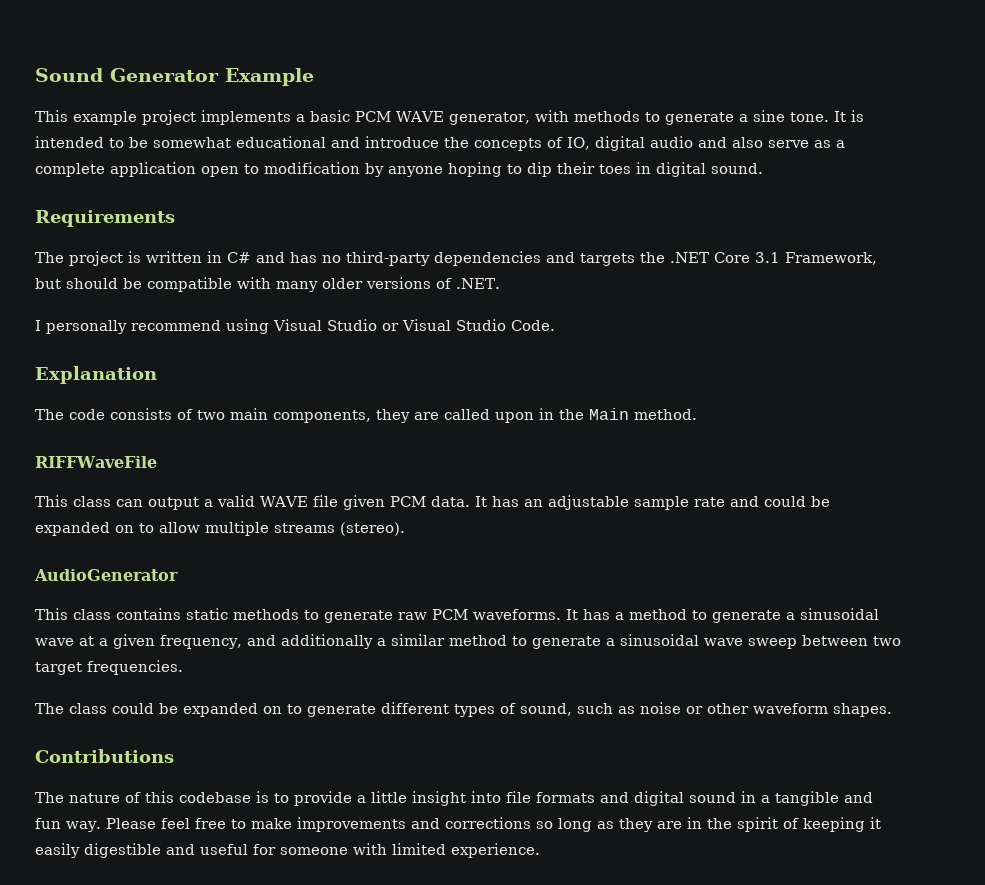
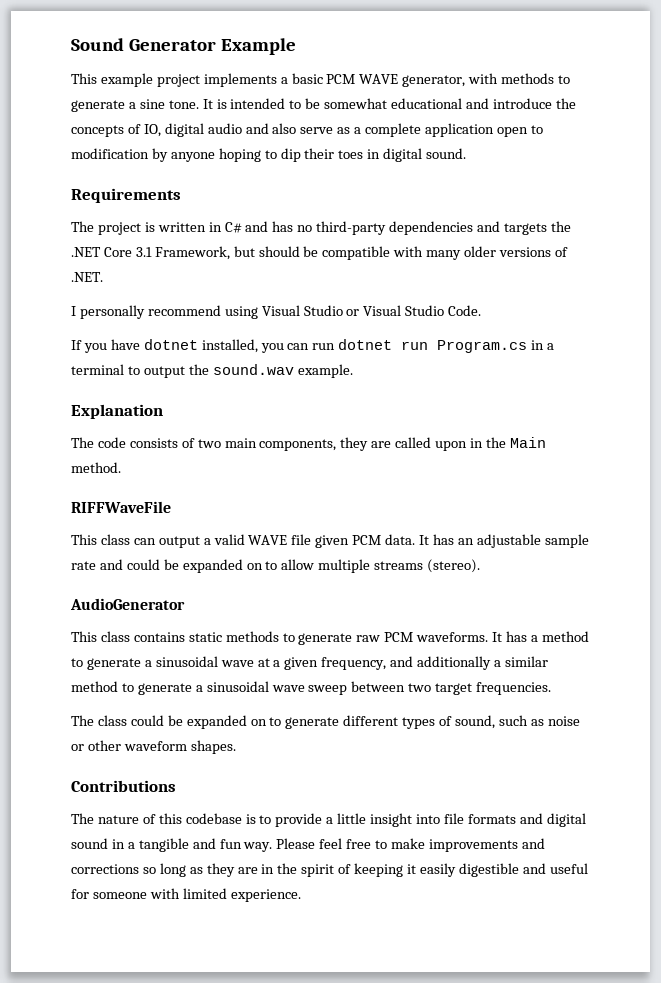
+ If you have dotnet installed, you can run dotnet run Program.cs in a terminal to output the sound.wav example.

